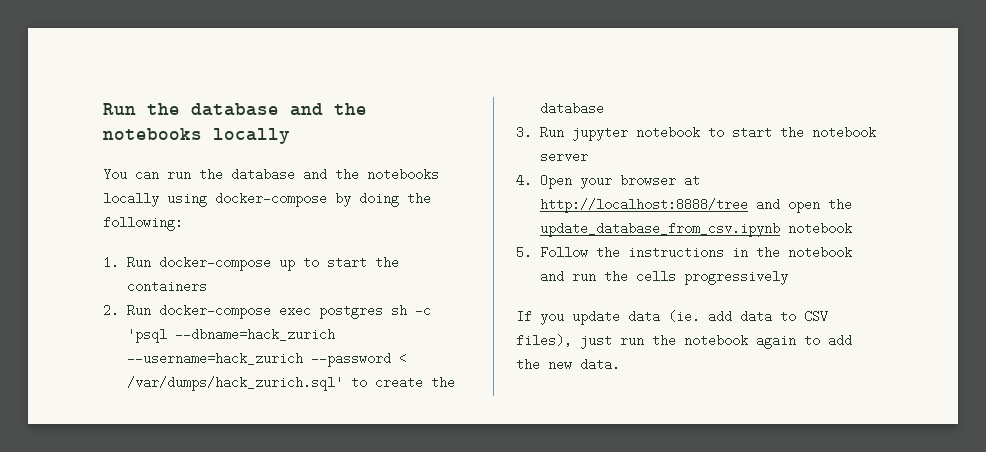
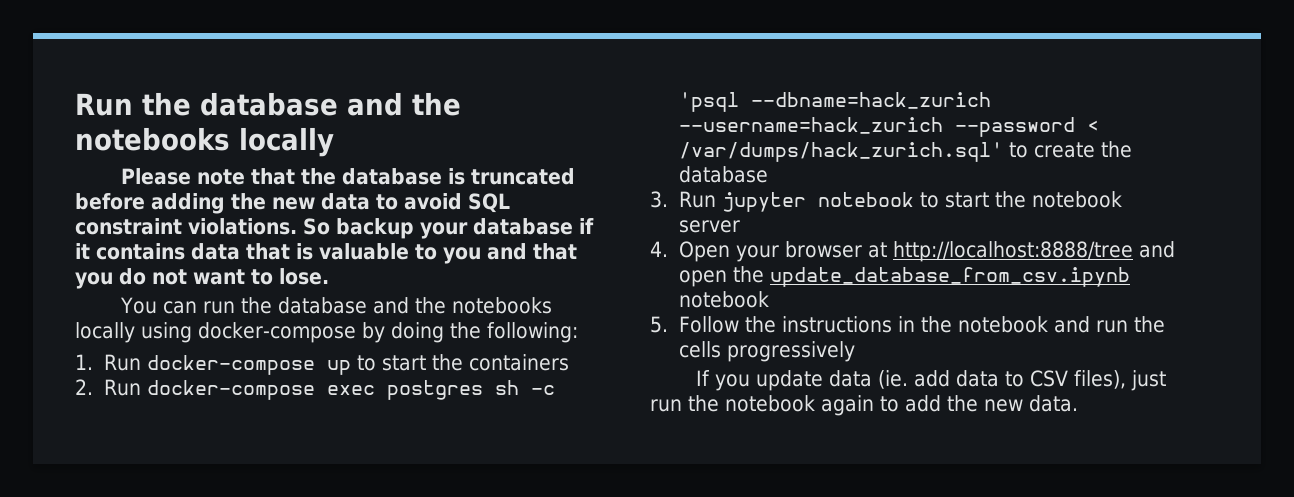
+ Please note that the database is truncated before adding the new data to avoid SQL constraint violations. So backup your database if it contains data that is valuable to you and that you do not want to lose.

